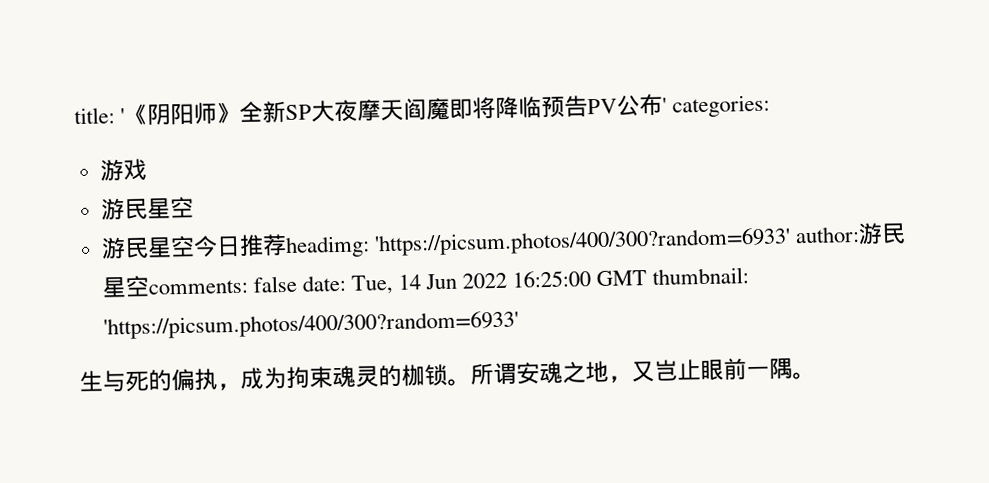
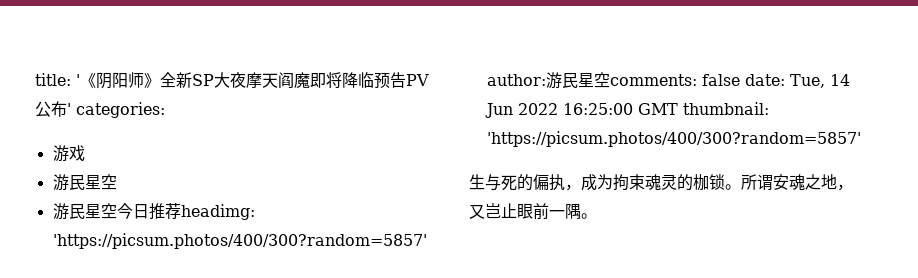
- 游民星空今日推荐headimg: 'https://picsum.photos/400/300?random=6933' author:游民星空comments: false date: Tue, 14 Jun 2022 16:25:00 GMT thumbnail: 'https://picsum.photos/400/300?random=6933'
+ 游民星空今日推荐headimg: 'https://picsum.photos/400/300?random=5857' author:游民星空comments: false date: Tue, 14 Jun 2022 16:25:00 GMT thumbnail: 'https://picsum.photos/400/300?random=5857'

